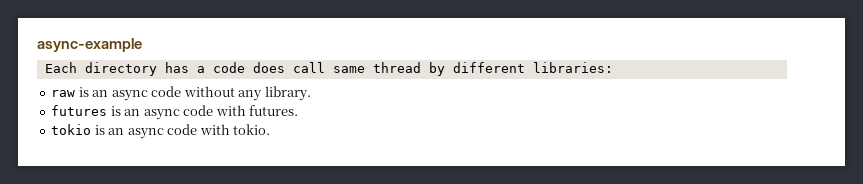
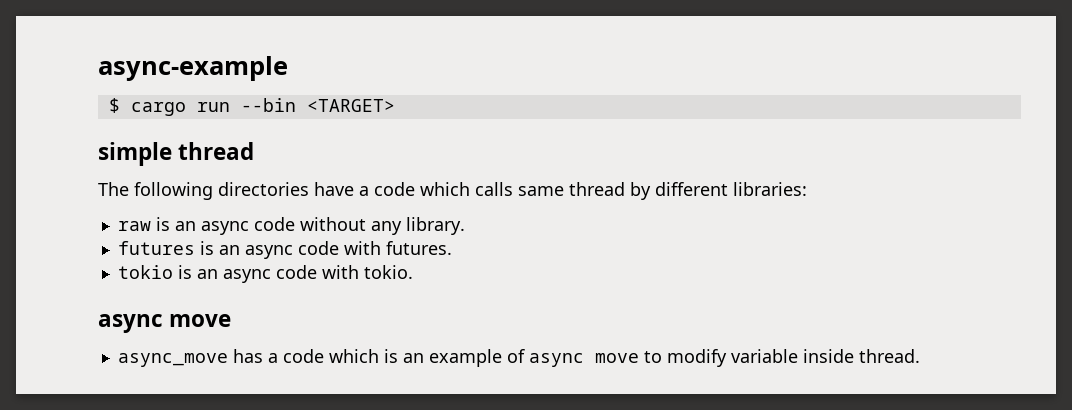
- Each directory has a code does call same thread by different libraries:
+ $ cargo run --bin <TARGET>
+ simple thread
+ The following directories have a code which calls same thread by different libraries:
  tokio is an async code with tokio.
+ async move
+ async_move has a code which is an example of async move to modify variable inside thread.

